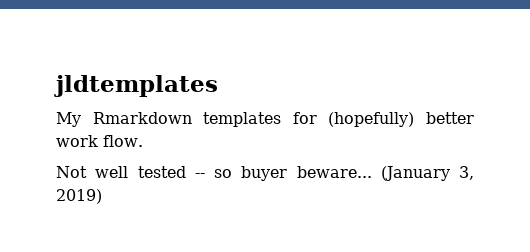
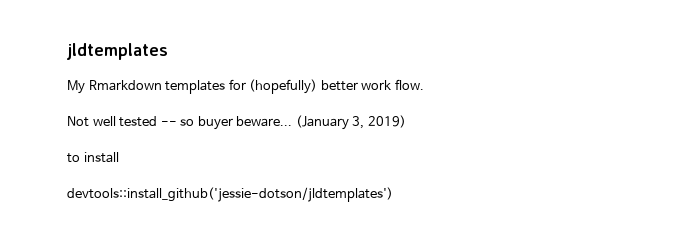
+ to install
+ devtools::install_github('jessie-dotson/jldtemplates')

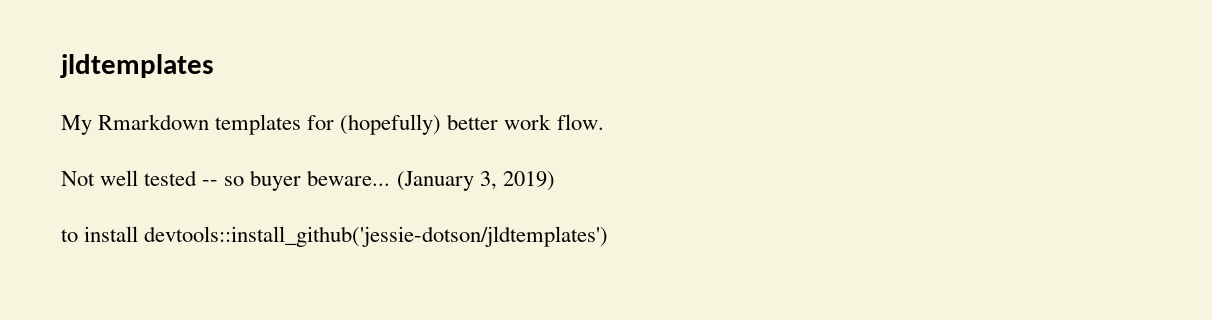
- to install
- devtools::install_github('jessie-dotson/jldtemplates')
+ to install devtools::install_github('jessie-dotson/jldtemplates')

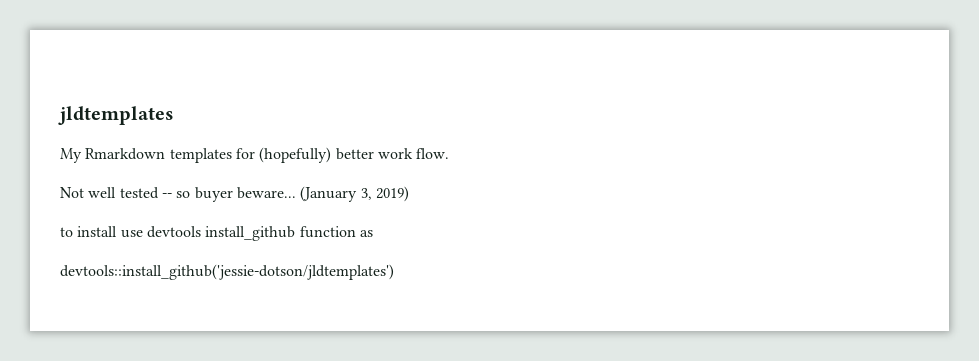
- to install devtools::install_github('jessie-dotson/jldtemplates')
+ to install use devtools install_github function as
+ devtools::install_github('jessie-dotson/jldtemplates')

